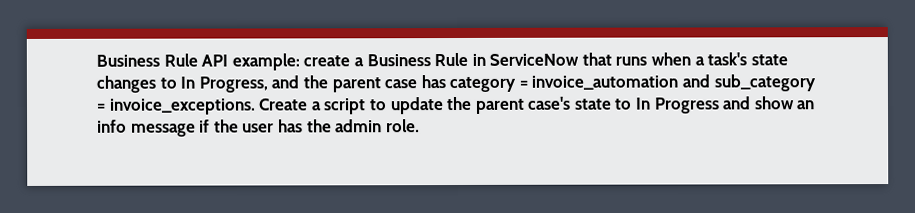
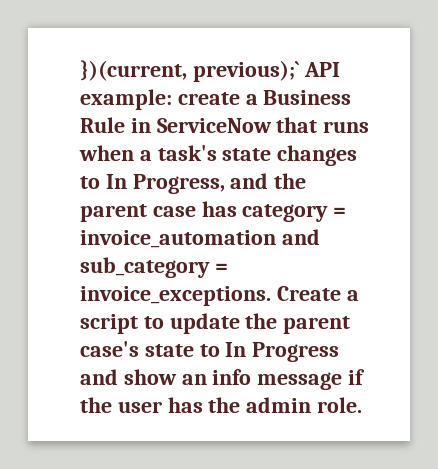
- Business Rule API example: create a Business Rule in ServiceNow that runs when a task's state changes to In Progress, and the parent case has category = invoice_automation and sub_category = invoice_exceptions.
+ })(current, previous);` API example: create a Business Rule in ServiceNow that runs when a task's state changes to In Progress, and the parent case has category = invoice_automation and sub_category = invoice_exceptions.

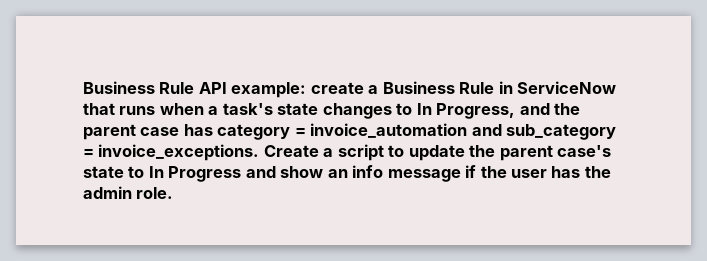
- })(current, previous);` API example: create a Business Rule in ServiceNow that runs when a task's state changes to In Progress, and the parent case has category = invoice_automation and sub_category = invoice_exceptions.
+ Business Rule API example: create a Business Rule in ServiceNow that runs when a task's state changes to In Progress, and the parent case has category = invoice_automation and sub_category = invoice_exceptions.

